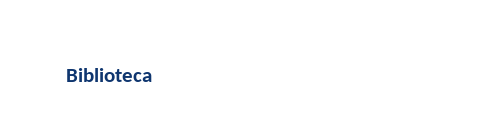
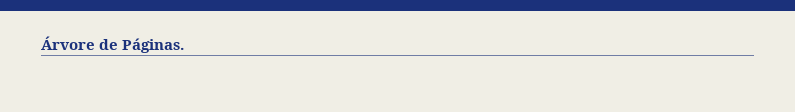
- Biblioteca
+ Árvore de Páginas.

